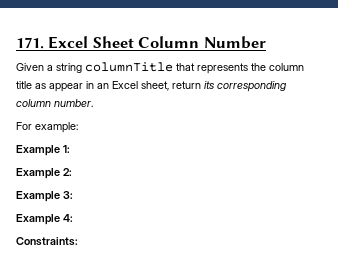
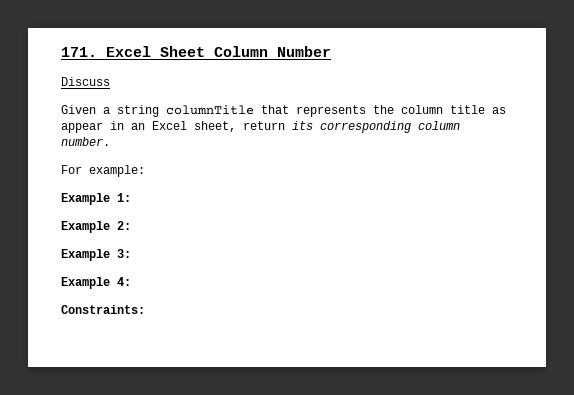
+ Discuss

